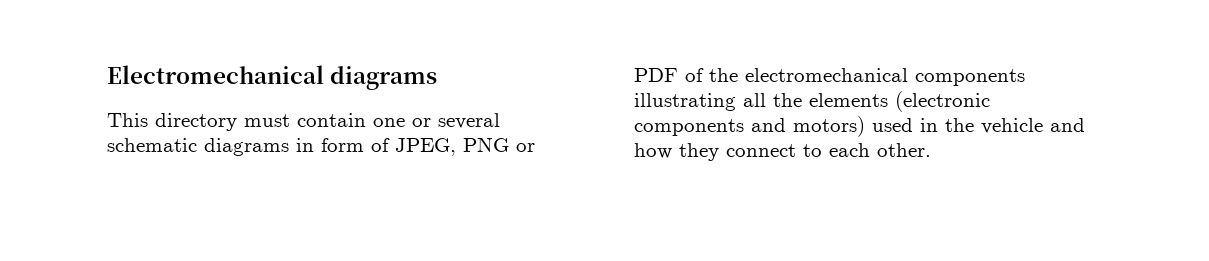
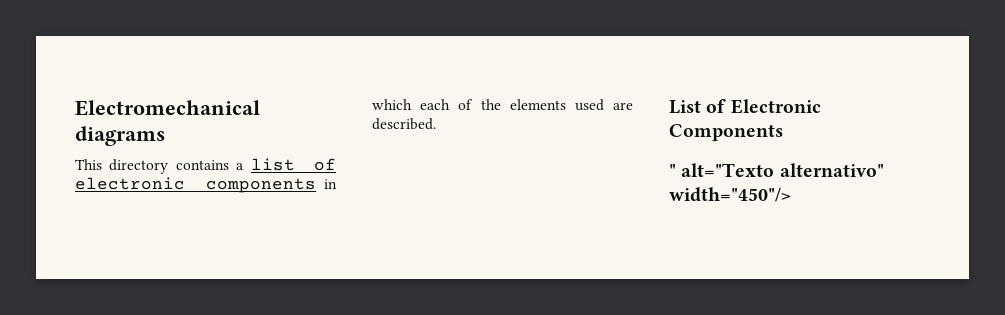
- This directory must contain one or several schematic diagrams in form of JPEG, PNG or PDF of the electromechanical components illustrating all the elements (electronic components and motors) used in the vehicle and how they connect to each other.
+ This directory contains a list of electronic components in which each of the elements used are described.
+ List of Electronic Components
+ " alt="Texto alternativo" width="450"/>

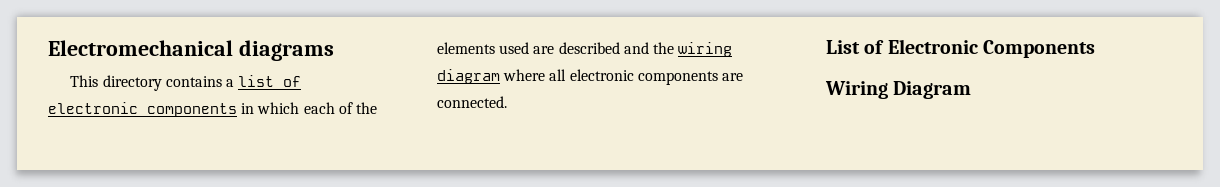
- This directory contains a list of electronic components in which each of the elements used are described.
+ This directory contains a list of electronic components in which each of the elements used are described and the wiring diagram where all electronic components are connected.
- " alt="Texto alternativo" width="450"/>
+ Wiring Diagram

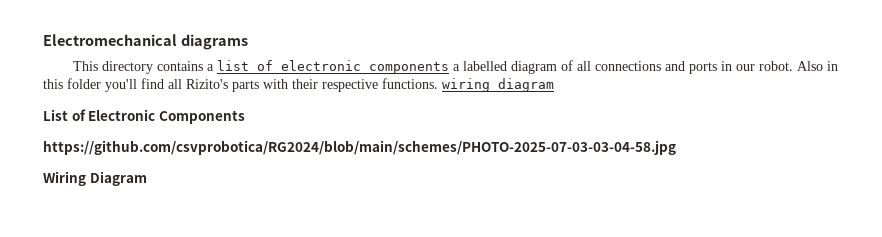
- This directory contains a list of electronic components in which each of the elements used are described and the wiring diagram where all electronic components are connected.
+ This directory contains a list of electronic components a labelled diagram of all connections and ports in our robot. Also in this folder you'll find all Rizito's parts with their respective functions. wiring diagram
+ https://github.com/csvprobotica/RG2024/blob/main/schemes/PHOTO-2025-07-03-03-04-58.jpg

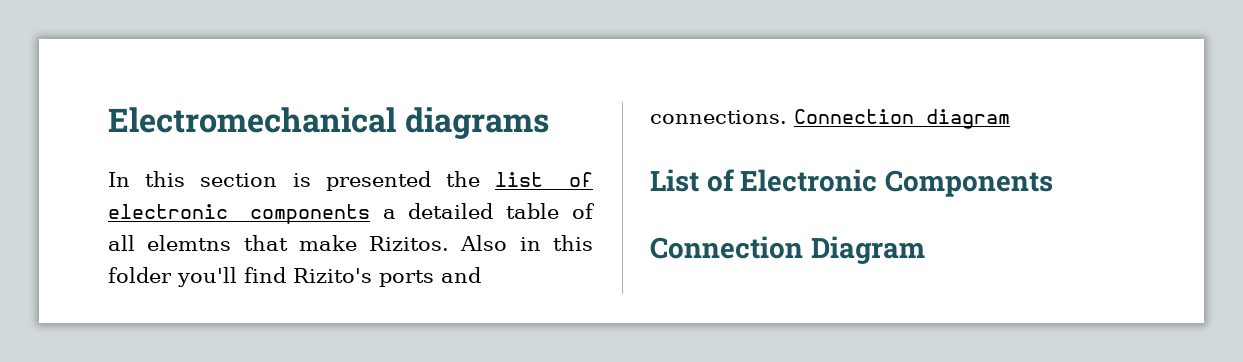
- This directory contains a list of electronic components a labelled diagram of all connections and ports in our robot.
+ In this section is presented the list of electronic components a detailed table of all elemtns that make Rizitos.
- Also in this folder you'll find all Rizito's parts with their respective functions. wiring diagram
+ Also in this folder you'll find Rizito's ports and connections. Connection diagram
- https://github.com/csvprobotica/RG2024/blob/main/schemes/PHOTO-2025-07-03-03-04-58.jpg
- Wiring Diagram
+ Connection Diagram

